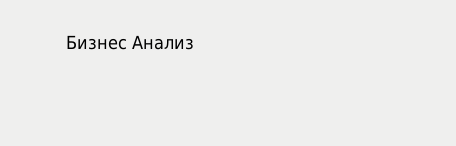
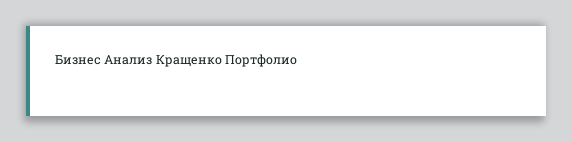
- Бизнес Анализ
+ Бизнес Анализ Кращенко Портфолио

